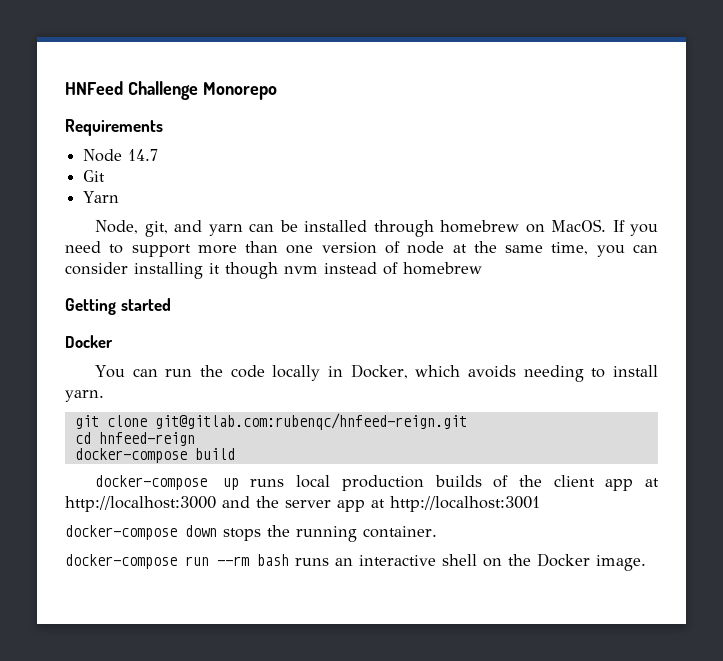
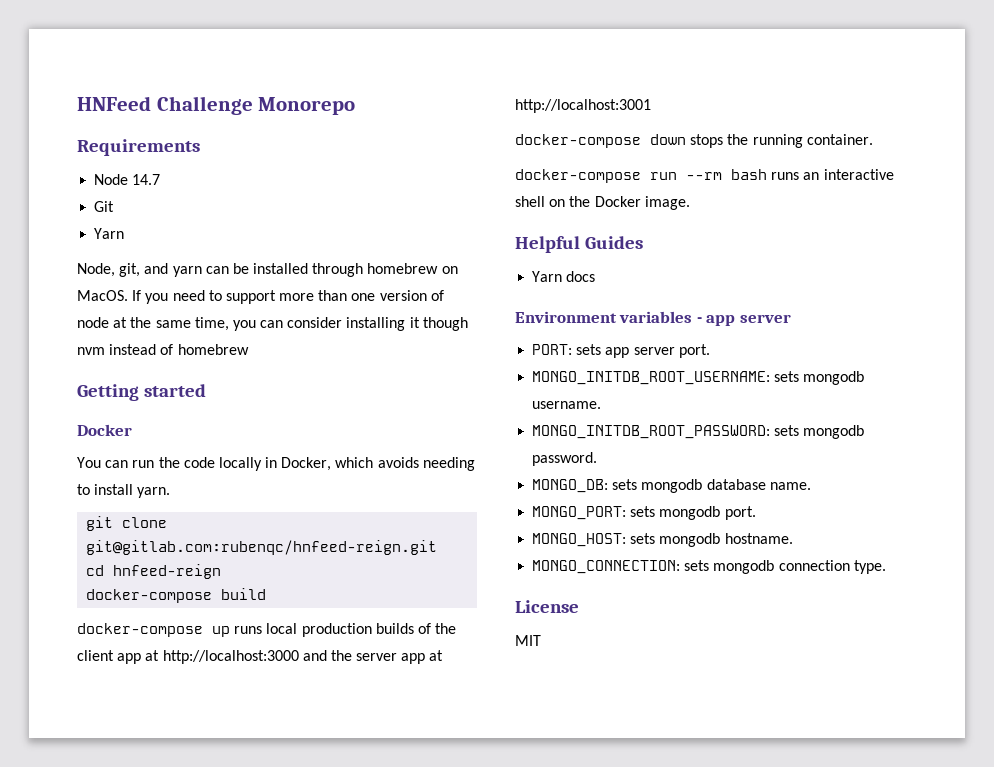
+ Helpful Guides
+ Yarn docs
+ Environment variables - app server
+ PORT: sets app server port.
+ MONGO_INITDB_ROOT_USERNAME: sets mongodb username.
+ MONGO_INITDB_ROOT_PASSWORD: sets mongodb password.
+ MONGO_DB: sets mongodb database name.
+ MONGO_PORT: sets mongodb port.
+ MONGO_HOST: sets mongodb hostname.
+ MONGO_CONNECTION: sets mongodb connection type.
+ License
+ MIT

